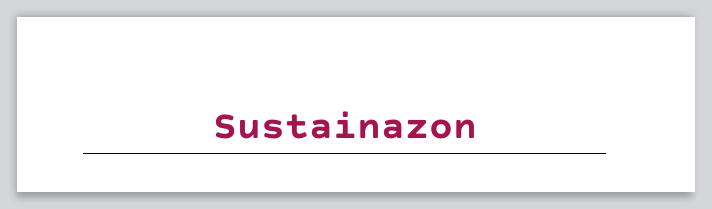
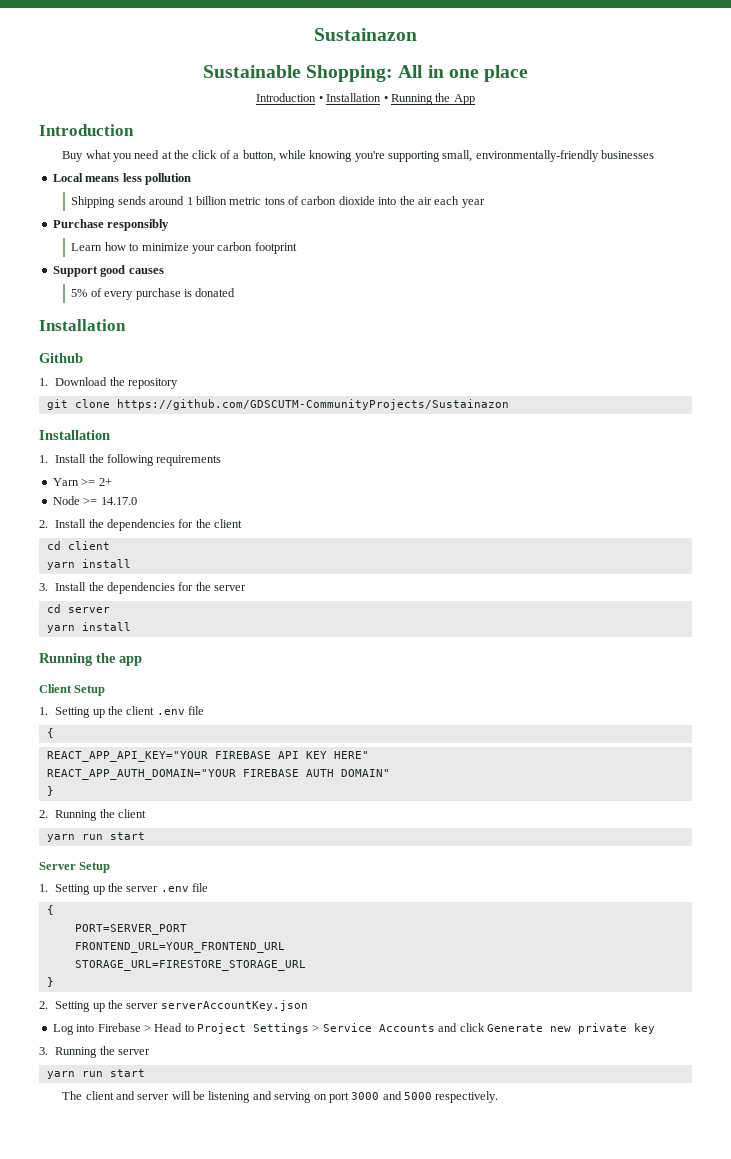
+ Sustainable Shopping: All in one place
+ Introduction • Installation • Running the App
+ Introduction
+ Buy what you need at the click of a button, while knowing you're supporting small, environmentally-friendly businesses
+ Local means less pollution
+ Shipping sends around 1 billion metric tons of carbon dioxide into the air each year
+ Purchase responsibly
+ Learn how to minimize your carbon footprint
+ Support good causes
+ 5% of every purchase is donated
+ Installation
+ Github
+ 1. Download the repository
+ git clone https://github.com/GDSCUTM-CommunityProjects/Sustainazon
+ Installation
+ 1. Install the following requirements
+ Yarn >= 2+
+ Node >= 14.17.0
+ 2. Install the dependencies for the client
+ cd client
+ yarn install
+ 3. Install the dependencies for the server
+ cd server
+ yarn install
+ Running the app
+ Client Setup
+ 1. Setting up the client .env file
+ {
+ REACT_APP_API_KEY="YOUR FIREBASE API KEY HERE"
+ REACT_APP_AUTH_DOMAIN="YOUR FIREBASE AUTH DOMAIN"
+ }
+ 2. Running the client
+ yarn run start
+ Server Setup
+ 1. Setting up the server .env file
+ {
+ PORT=SERVER_PORT
+ FRONTEND_URL=YOUR_FRONTEND_URL
+ STORAGE_URL=FIRESTORE_STORAGE_URL
+ }
+ 2. Setting up the server serverAccountKey.json
+ Log into Firebase > Head to Project Settings > Service Accounts and click Generate new private key
+ 3. Running the server
+ yarn run start
+ The client and server will be listening and serving on port 3000 and 5000 respectively.

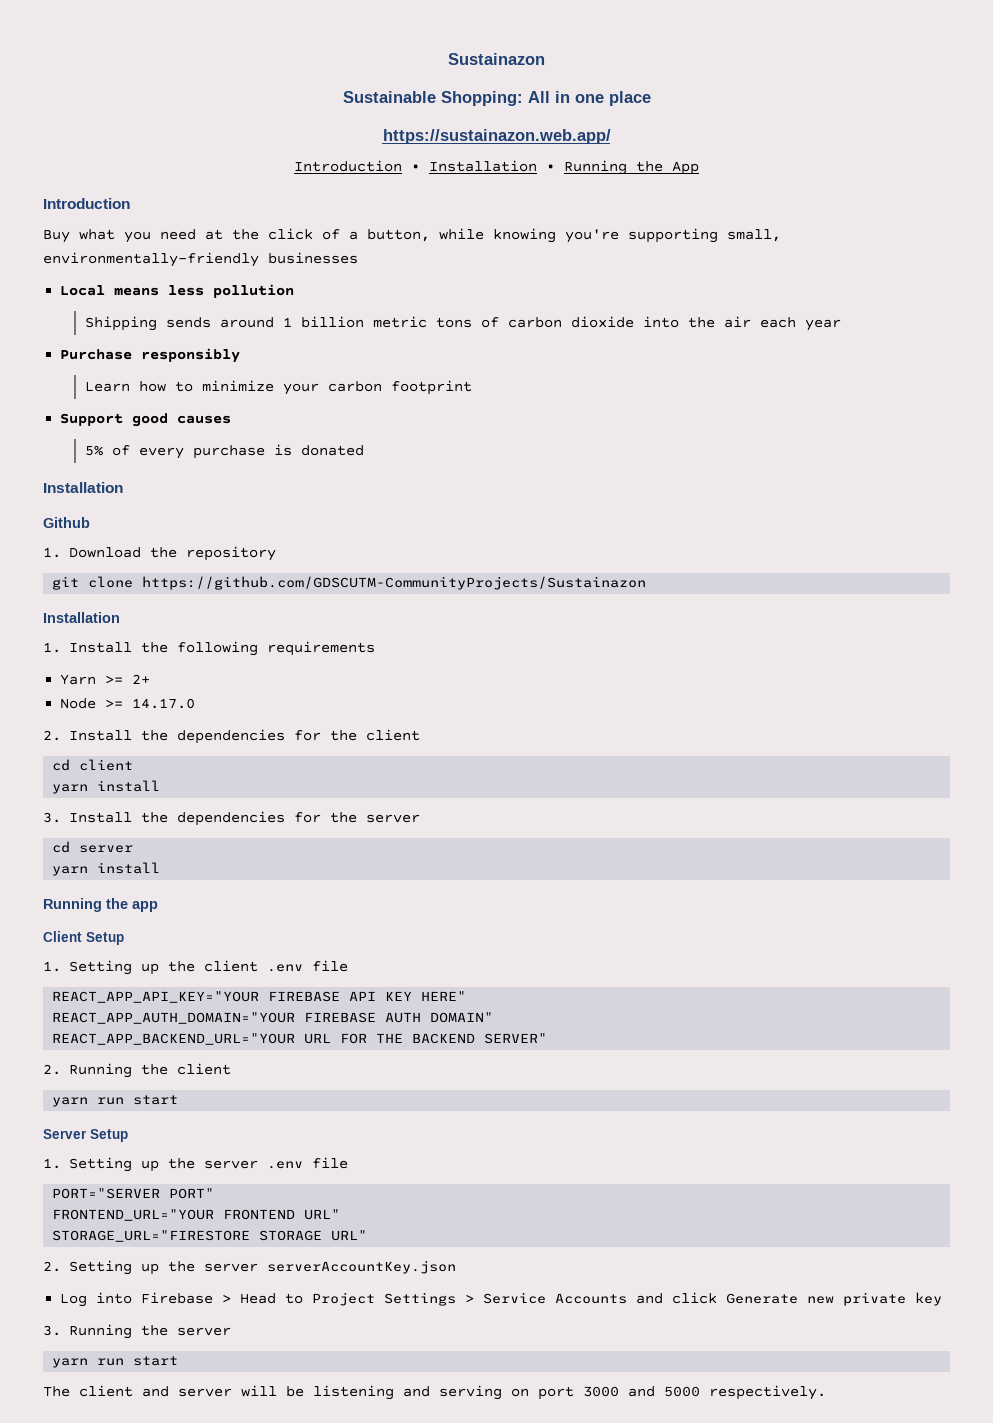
+ https://sustainazon.web.app/
  1. Setting up the client .env file
- {
  REACT_APP_AUTH_DOMAIN="YOUR FIREBASE AUTH DOMAIN"
- }
+ REACT_APP_BACKEND_URL="YOUR URL FOR THE BACKEND SERVER"
  1. Setting up the server .env file
- {
- PORT=SERVER_PORT
- FRONTEND_URL=YOUR_FRONTEND_URL
- STORAGE_URL=FIRESTORE_STORAGE_URL
- }
+ PORT="SERVER PORT"
+ FRONTEND_URL="YOUR FRONTEND URL"
+ STORAGE_URL="FIRESTORE STORAGE URL"

